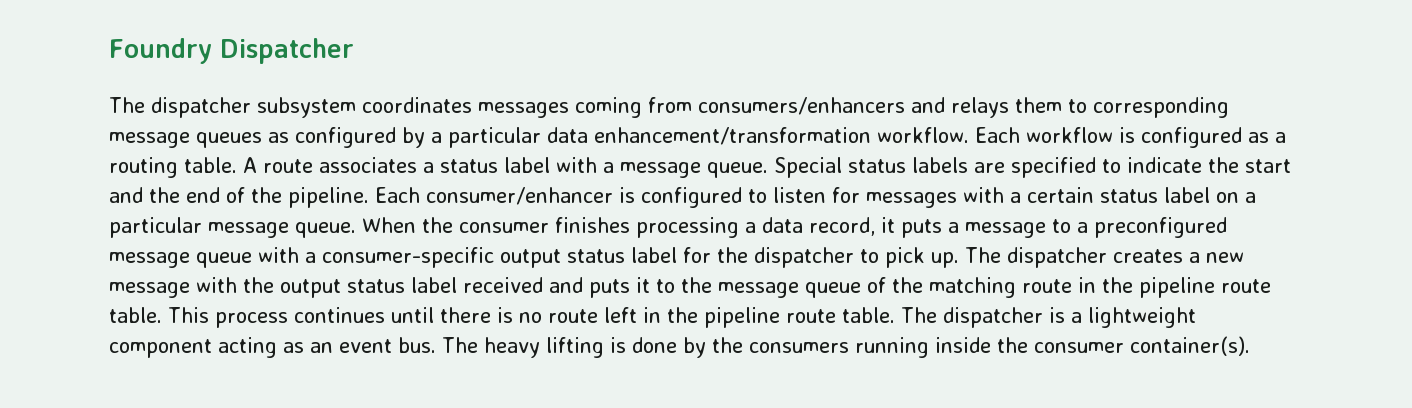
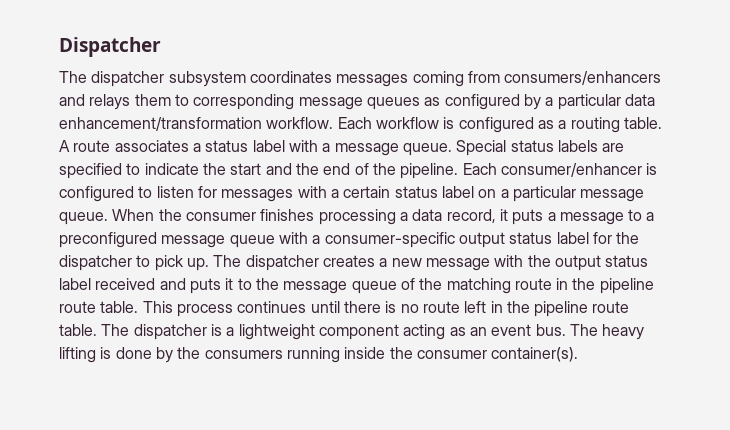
- Foundry Dispatcher
+ Dispatcher

